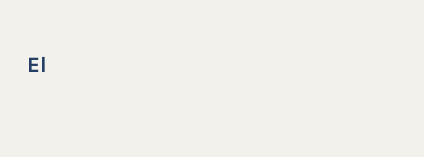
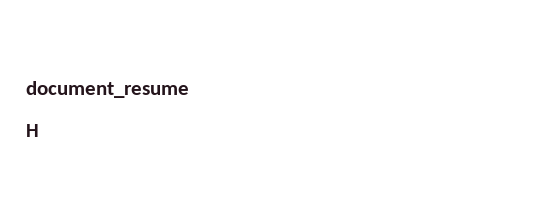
- El
+ document_resume
+ H

